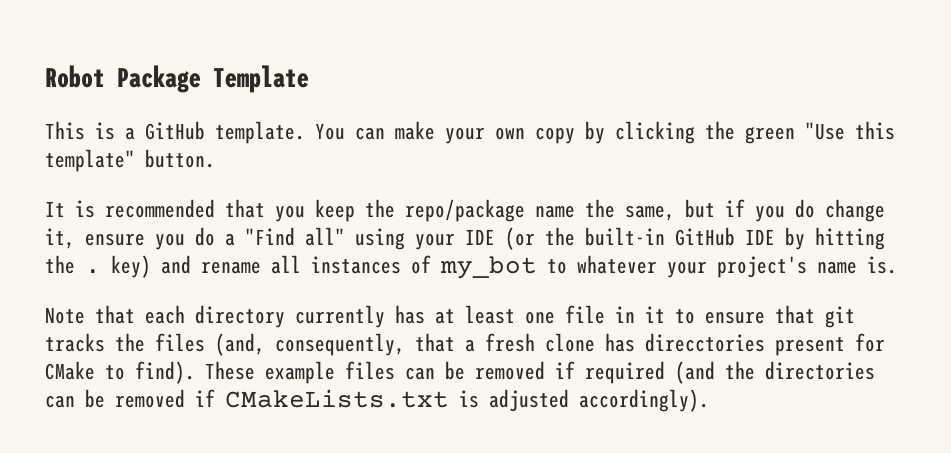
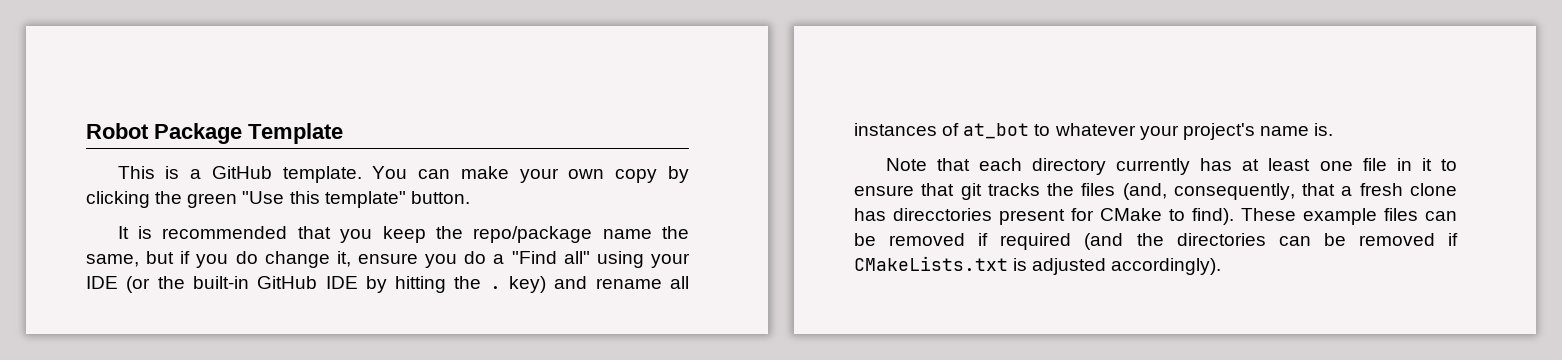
- It is recommended that you keep the repo/package name the same, but if you do change it, ensure you do a "Find all" using your IDE (or the built-in GitHub IDE by hitting the . key) and rename all instances of my_bot to whatever your project's name is.
+ It is recommended that you keep the repo/package name the same, but if you do change it, ensure you do a "Find all" using your IDE (or the built-in GitHub IDE by hitting the . key) and rename all instances of at_bot to whatever your project's name is.

